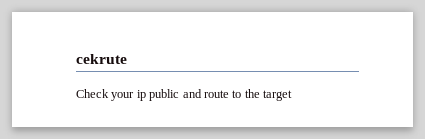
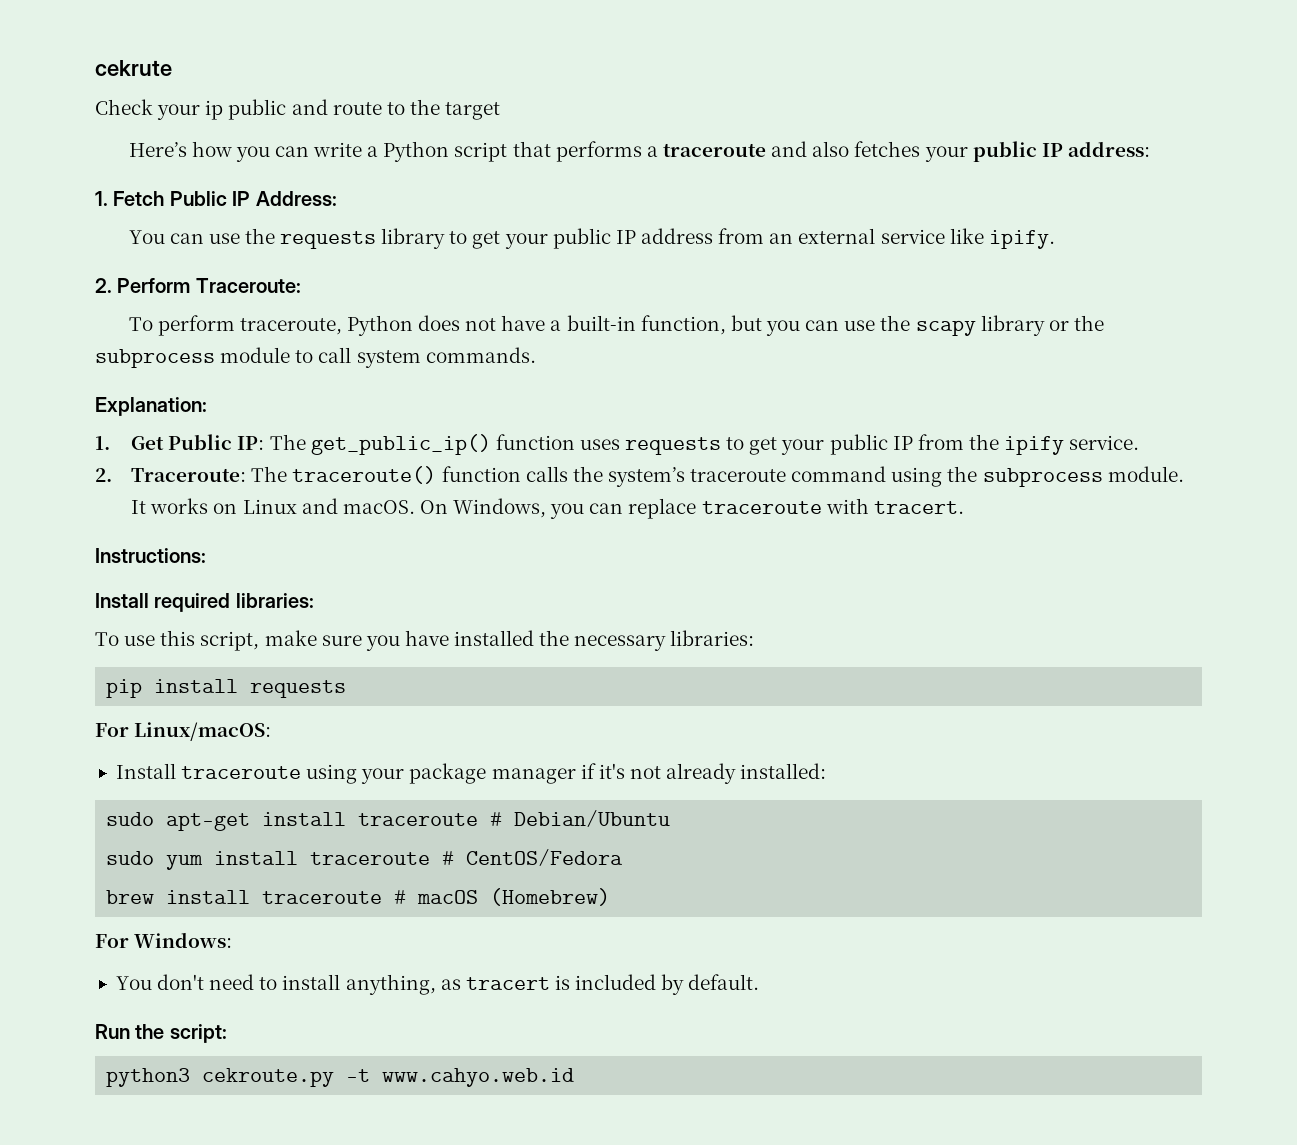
+ Here’s how you can write a Python script that performs a traceroute and also fetches your public IP address:
+ 1. Fetch Public IP Address:
+ You can use the requests library to get your public IP address from an external service like ipify.
+ 2. Perform Traceroute:
+ To perform traceroute, Python does not have a built-in function, but you can use the scapy library or the subprocess module to call system commands.
+ Explanation:
+ 1. Get Public IP: The get_public_ip() function uses requests to get your public IP from the ipify service.
+ 2. Traceroute: The traceroute() function calls the system’s traceroute command using the subprocess module. It works on Linux and macOS. On Windows, you can replace traceroute with tracert.
+ Instructions:
+ Install required libraries:
+ To use this script, make sure you have installed the necessary libraries:
+ pip install requests
+ For Linux/macOS:
+ Install traceroute using your package manager if it's not already installed:
+ sudo apt-get install traceroute # Debian/Ubuntu
+ sudo yum install traceroute # CentOS/Fedora
+ brew install traceroute # macOS (Homebrew)
+ For Windows:
+ You don't need to install anything, as tracert is included by default.
+ Run the script:
+ python3 cekroute.py -t www.cahyo.web.id

